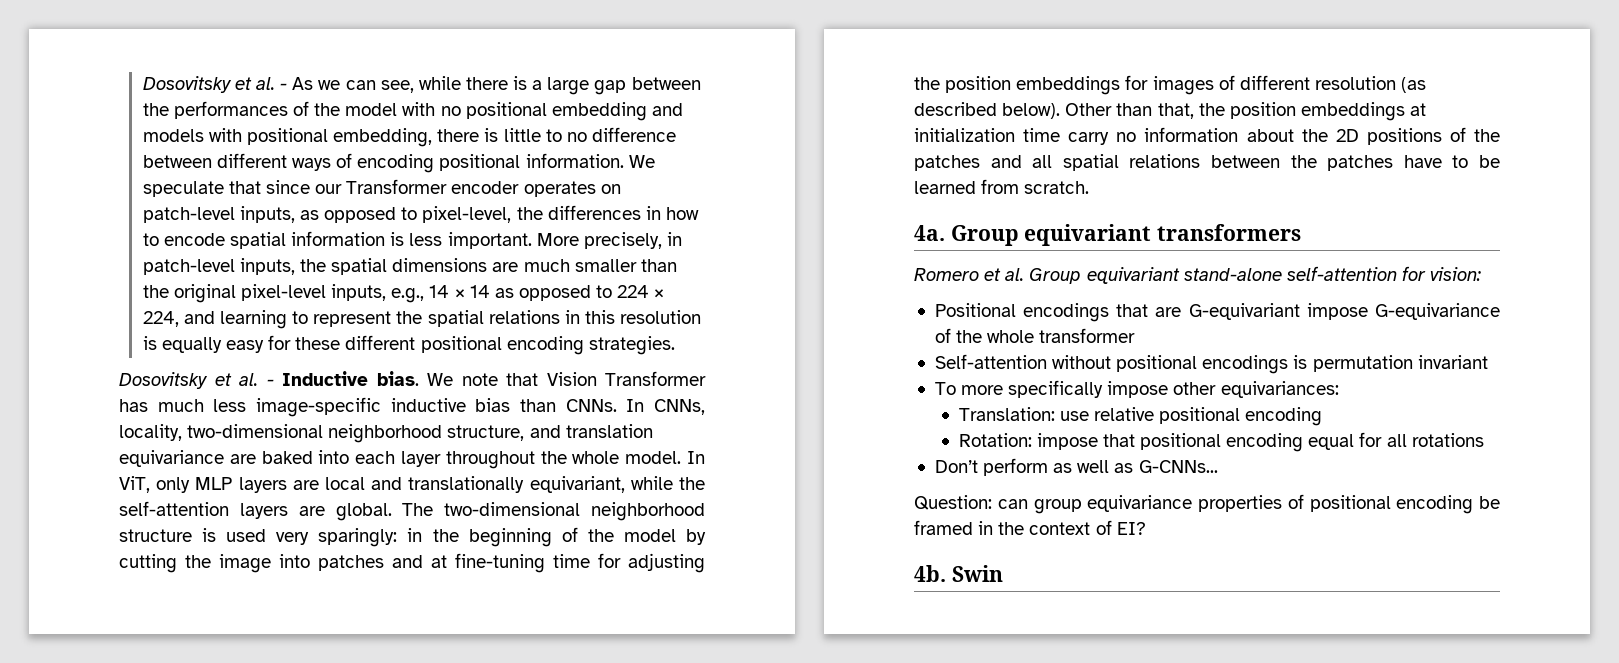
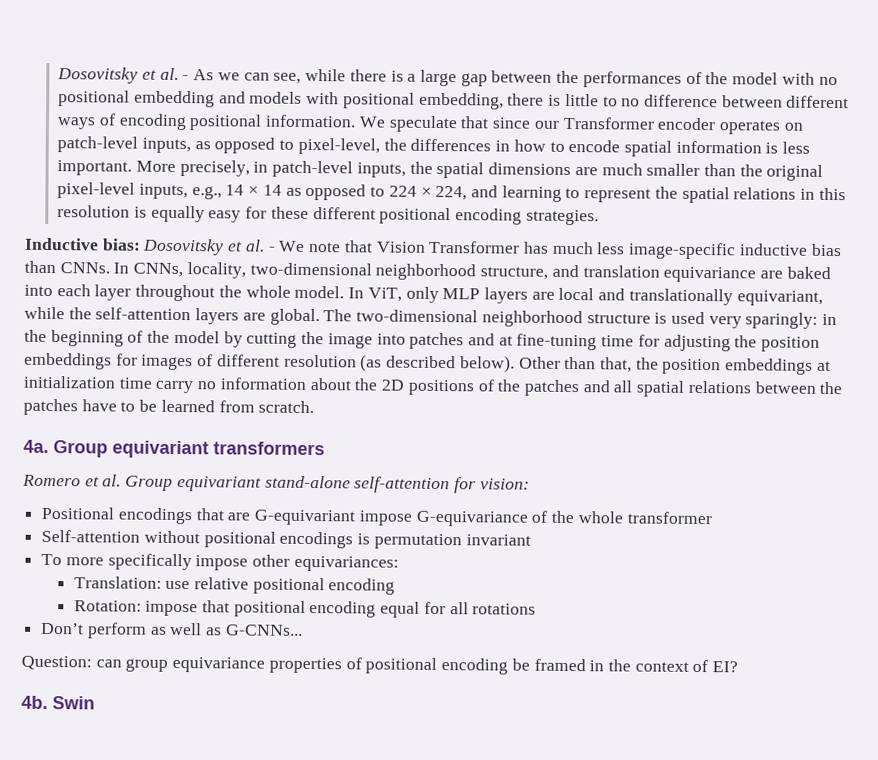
- Dosovitsky et al. - Inductive bias. We note that Vision Transformer has much less image-specific inductive bias than CNNs.
+ Inductive bias: Dosovitsky et al. - We note that Vision Transformer has much less image-specific inductive bias than CNNs.

